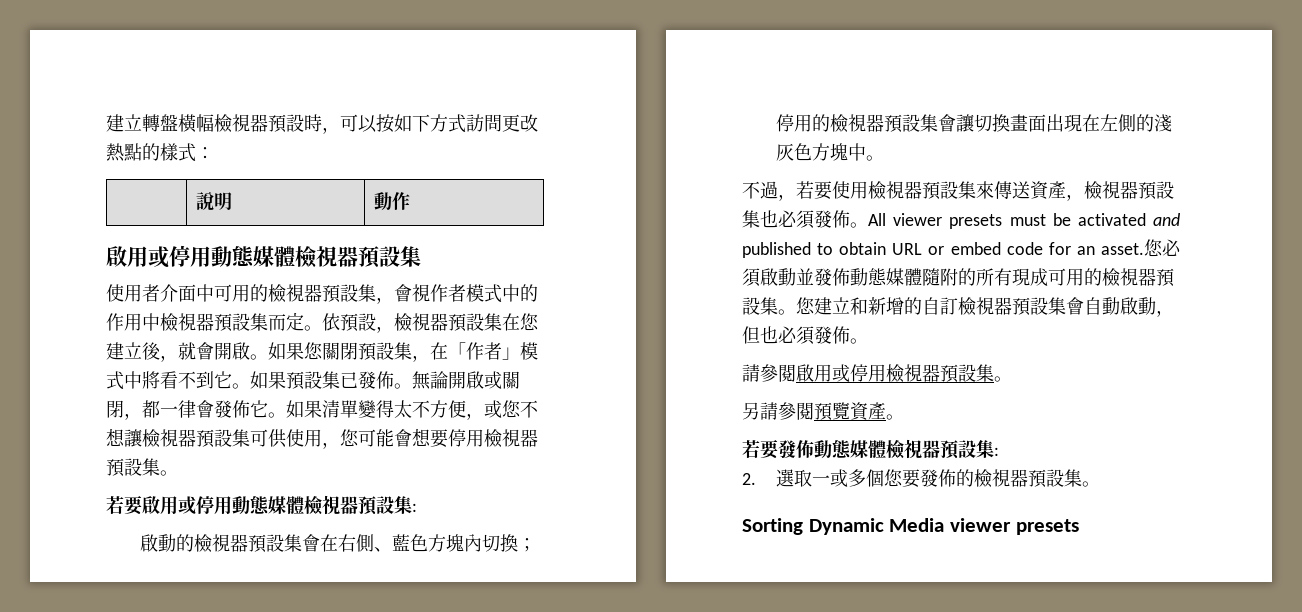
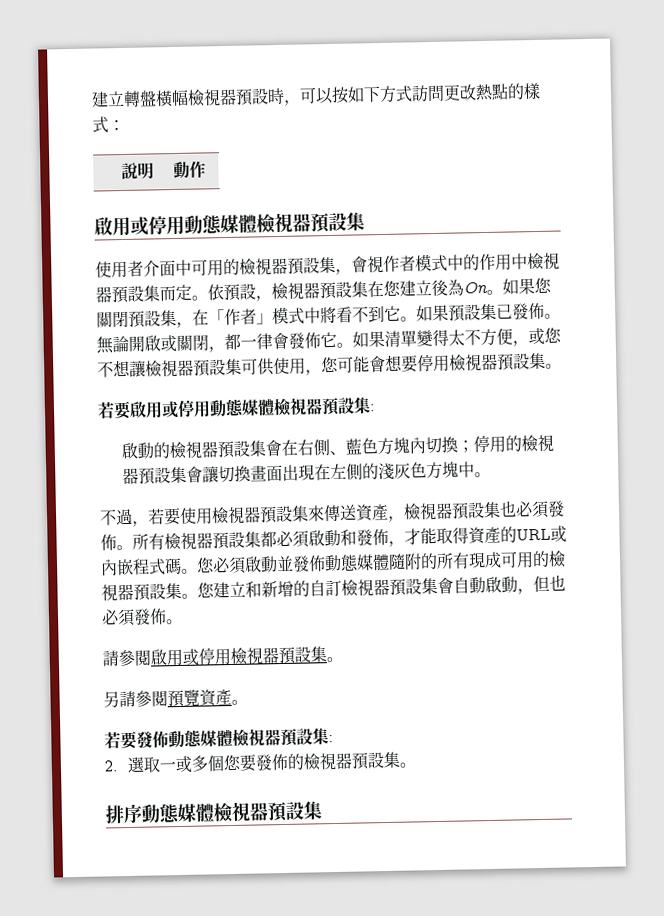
- 依預設，檢視器預設集在您建立後，就會開啟。
+ 依預設，檢視器預設集在您建立後為On。
- All viewer presets must be activated and published to obtain URL or embed code for an asset.
+ 所有檢視器預設集都必須啟動和發佈，才能取得資產的URL或內嵌程式碼。
- Sorting Dynamic Media viewer presets
+ 排序動態媒體檢視器預設集

